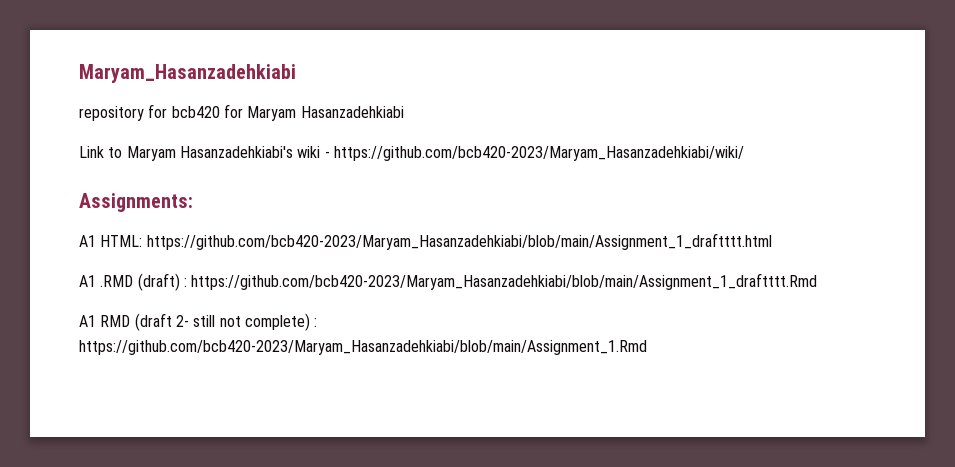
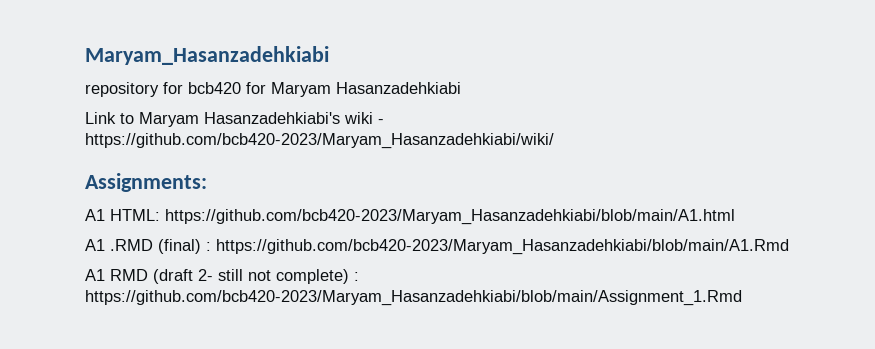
- A1 HTML: https://github.com/bcb420-2023/Maryam_Hasanzadehkiabi/blob/main/Assignment_1_draftttt.html
+ A1 HTML: https://github.com/bcb420-2023/Maryam_Hasanzadehkiabi/blob/main/A1.html
- A1 .RMD (draft) : https://github.com/bcb420-2023/Maryam_Hasanzadehkiabi/blob/main/Assignment_1_draftttt.Rmd
+ A1 .RMD (final) : https://github.com/bcb420-2023/Maryam_Hasanzadehkiabi/blob/main/A1.Rmd

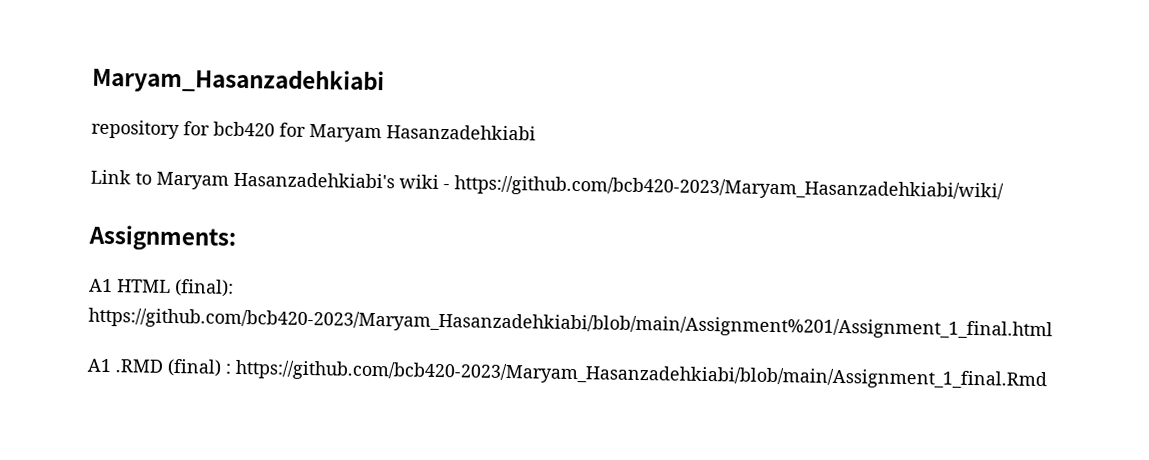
- A1 HTML: https://github.com/bcb420-2023/Maryam_Hasanzadehkiabi/blob/main/A1.html
+ A1 HTML (final): https://github.com/bcb420-2023/Maryam_Hasanzadehkiabi/blob/main/Assignment%201/Assignment_1_final.html
- A1 .RMD (final) : https://github.com/bcb420-2023/Maryam_Hasanzadehkiabi/blob/main/A1.Rmd
- A1 RMD (draft 2- still not complete) : https://github.com/bcb420-2023/Maryam_Hasanzadehkiabi/blob/main/Assignment_1.Rmd
+ A1 .RMD (final) : https://github.com/bcb420-2023/Maryam_Hasanzadehkiabi/blob/main/Assignment_1_final.Rmd

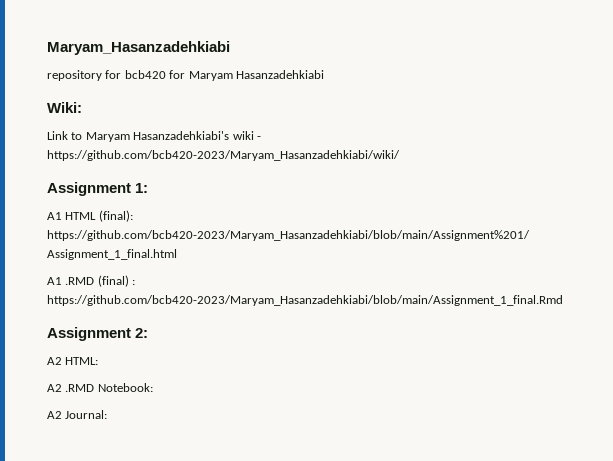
+ Wiki:
- Assignments:
+ Assignment 1:
+ Assignment 2:
+ A2 HTML:
+ A2 .RMD Notebook:
+ A2 Journal:

